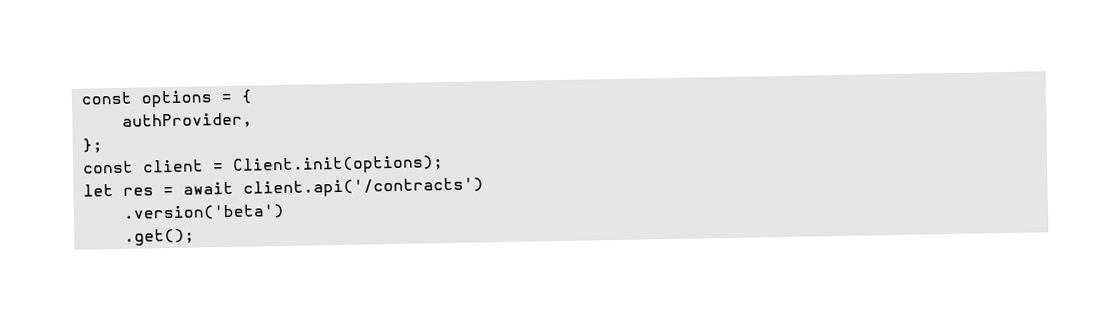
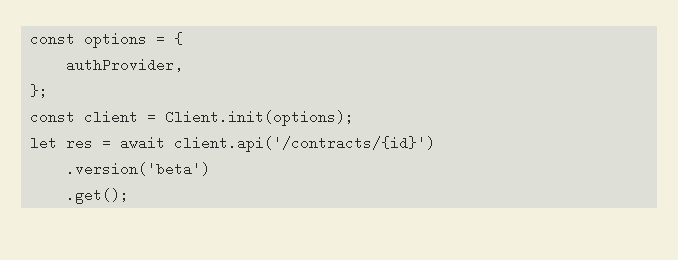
- let res = await client.api('/contracts')
+ let res = await client.api('/contracts/{id}')

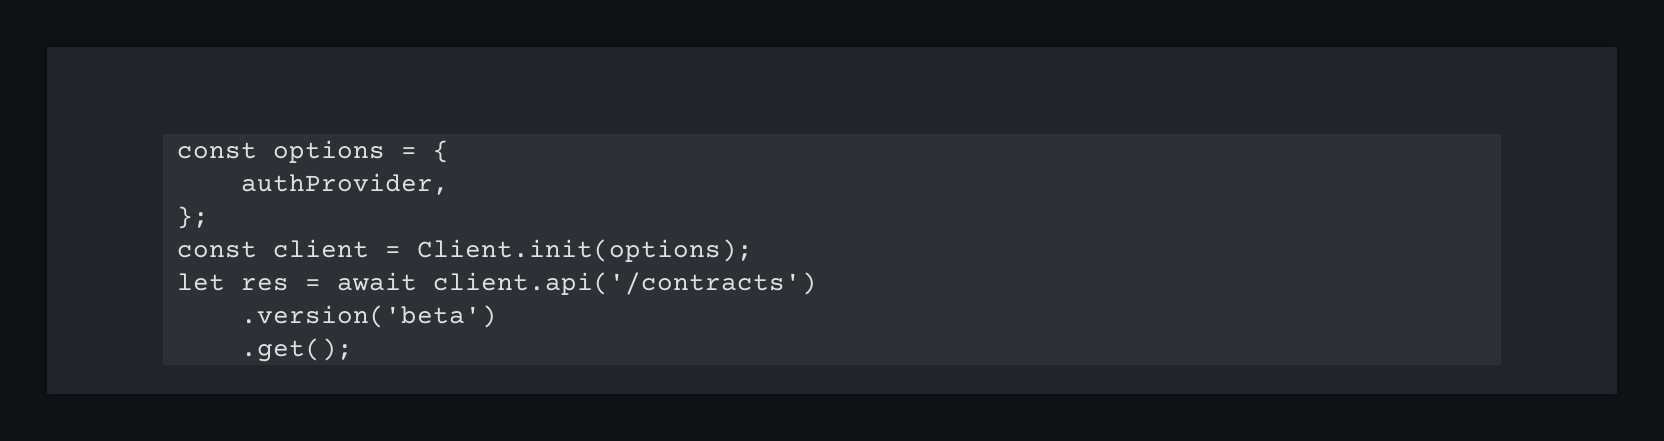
- let res = await client.api('/contracts/{id}')
+ let res = await client.api('/contracts')

